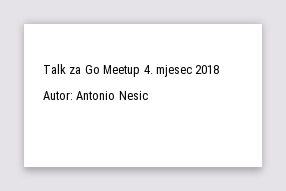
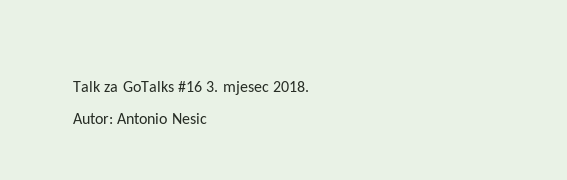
- Talk za Go Meetup 4. mjesec 2018
+ Talk za GoTalks #16 3. mjesec 2018.

